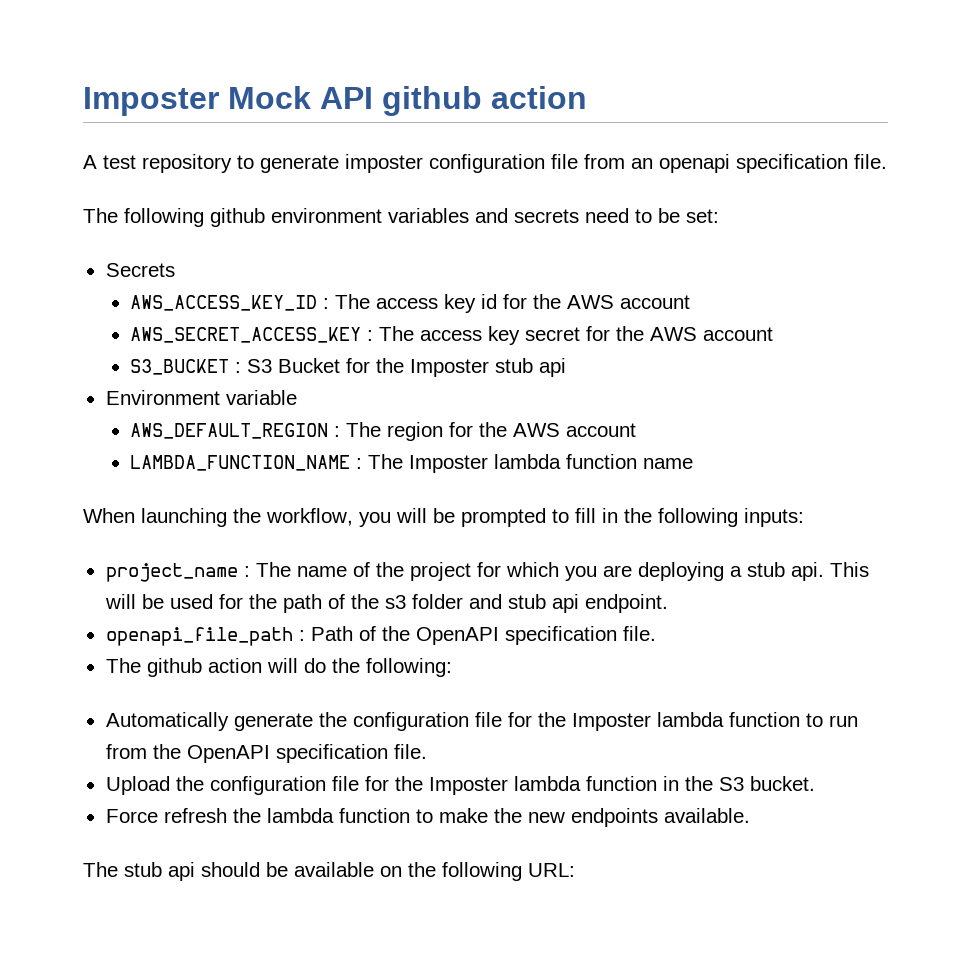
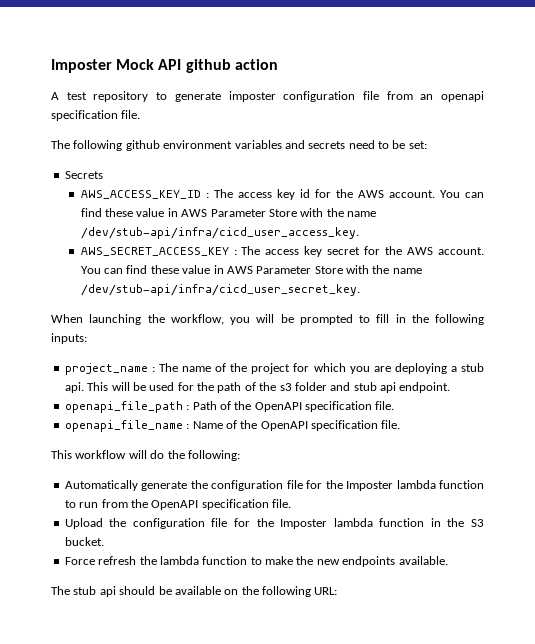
- AWS_ACCESS_KEY_ID : The access key id for the AWS account
+ AWS_ACCESS_KEY_ID : The access key id for the AWS account. You can find these value in AWS Parameter Store with the name /dev/stub-api/infra/cicd_user_access_key.
- AWS_SECRET_ACCESS_KEY : The access key secret for the AWS account
- S3_BUCKET : S3 Bucket for the Imposter stub api
- Environment variable
- AWS_DEFAULT_REGION : The region for the AWS account
- LAMBDA_FUNCTION_NAME : The Imposter lambda function name
+ AWS_SECRET_ACCESS_KEY : The access key secret for the AWS account. You can find these value in AWS Parameter Store with the name /dev/stub-api/infra/cicd_user_secret_key.
- The github action will do the following:
+ openapi_file_name : Name of the OpenAPI specification file.
+ This workflow will do the following:

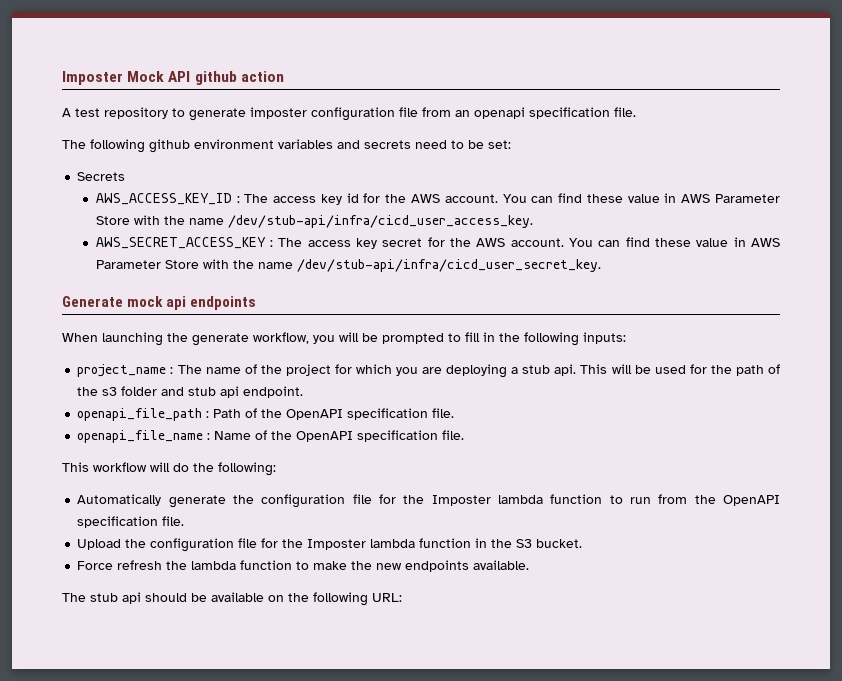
+ Generate mock api endpoints
- When launching the workflow, you will be prompted to fill in the following inputs:
+ When launching the generate workflow, you will be prompted to fill in the following inputs:

